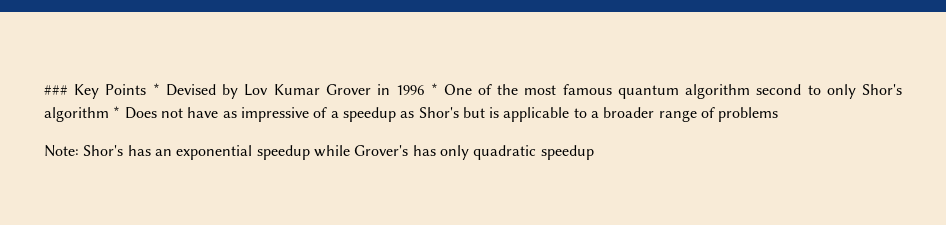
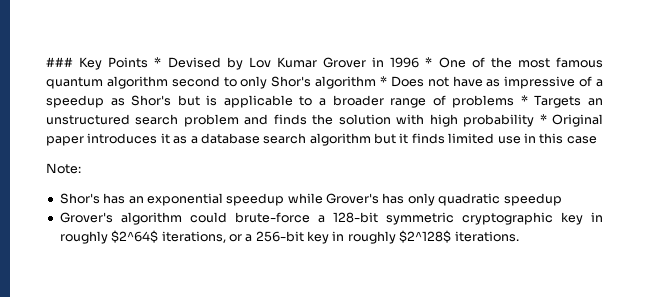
- ### Key Points * Devised by Lov Kumar Grover in 1996 * One of the most famous quantum algorithm second to only Shor's algorithm * Does not have as impressive of a speedup as Shor's but is applicable to a broader range of problems
+ ### Key Points * Devised by Lov Kumar Grover in 1996 * One of the most famous quantum algorithm second to only Shor's algorithm * Does not have as impressive of a speedup as Shor's but is applicable to a broader range of problems * Targets an unstructured search problem and finds the solution with high probability * Original paper introduces it as a database search algorithm but it finds limited use in this case
- Note: Shor's has an exponential speedup while Grover's has only quadratic speedup
+ Note:
+ Shor's has an exponential speedup while Grover's has only quadratic speedup
+ Grover's algorithm could brute-force a 128-bit symmetric cryptographic key in roughly $2^64$ iterations, or a 256-bit key in roughly $2^128$ iterations.

